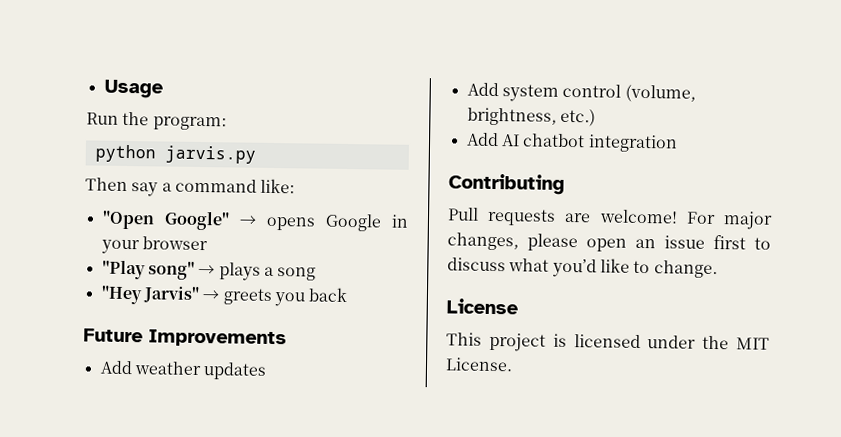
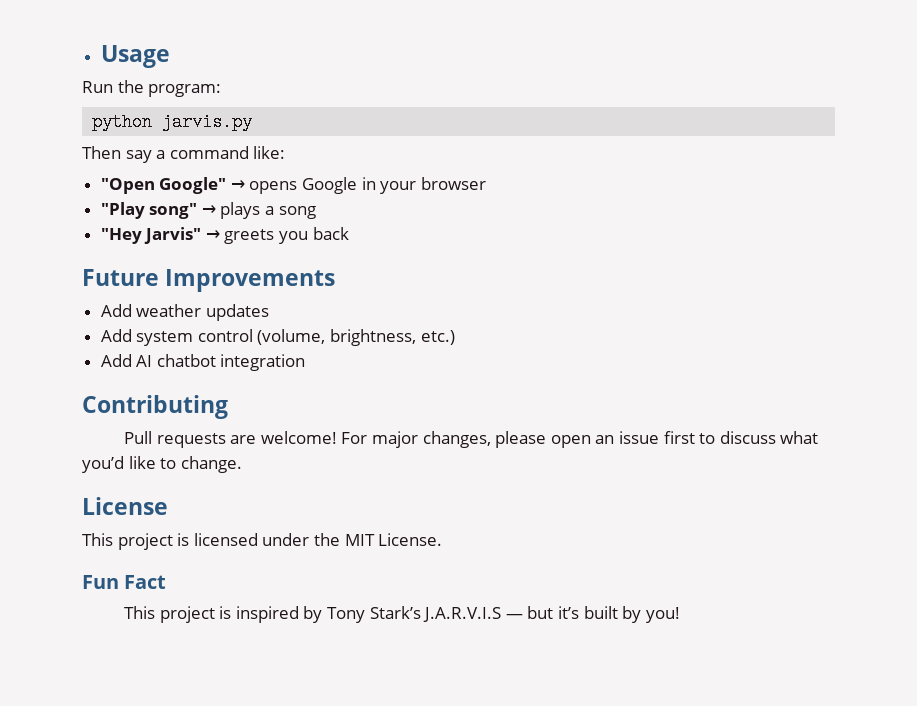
+ Fun Fact
+ This project is inspired by Tony Stark’s J.A.R.V.I.S — but it’s built by you!

